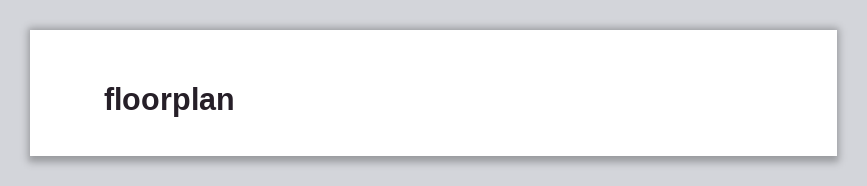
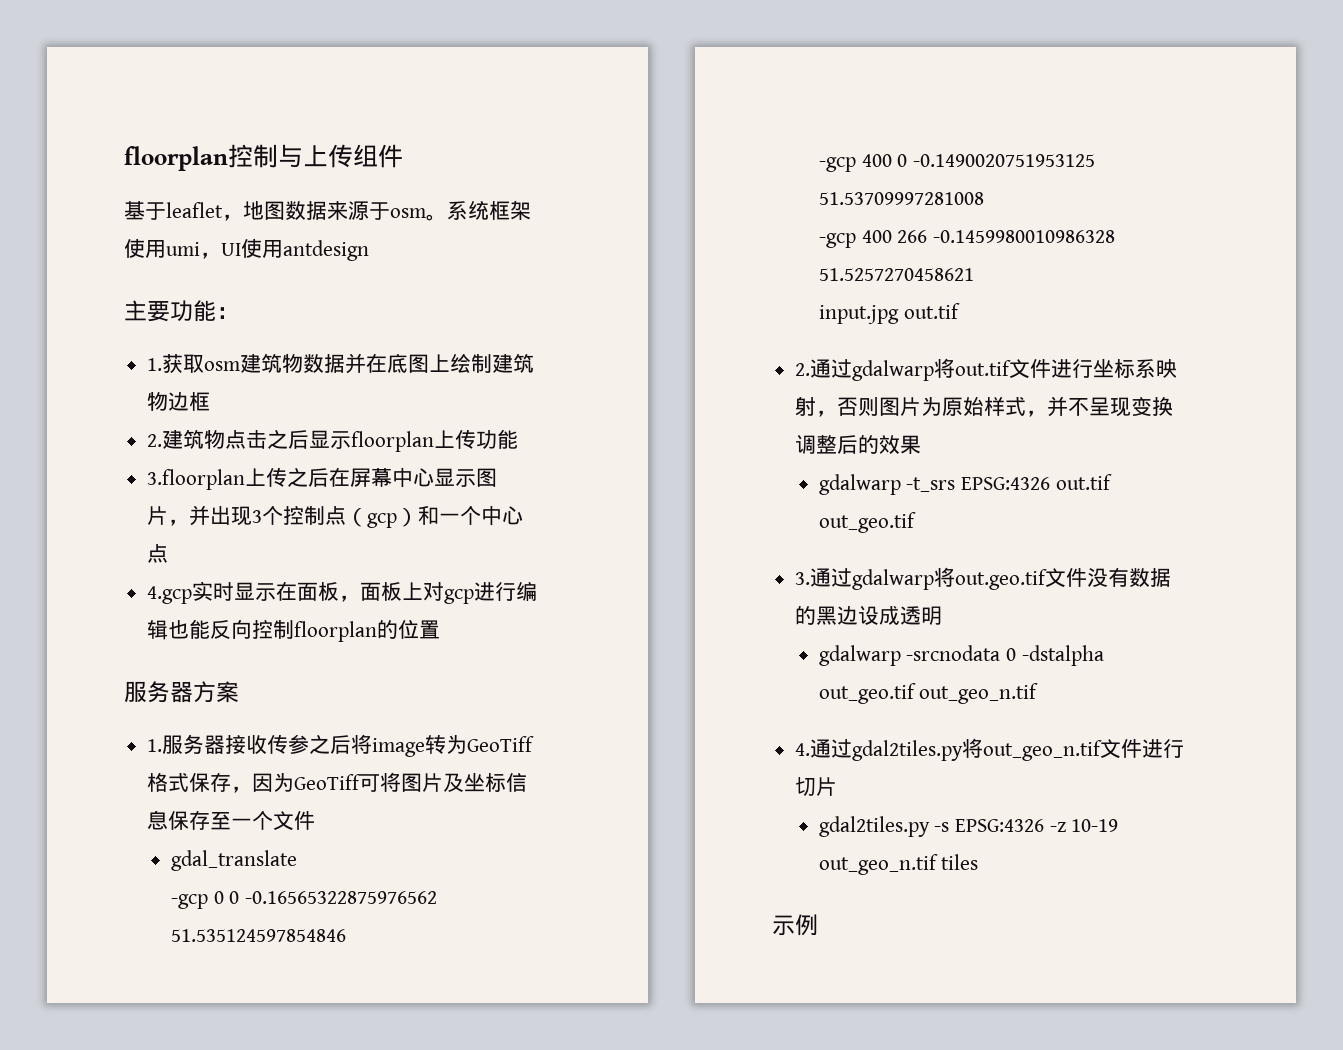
- floorplan
+ floorplan控制与上传组件
+ 基于leaflet，地图数据来源于osm。系统框架使用umi，UI使用antdesign
+ 主要功能：
+ 1.获取osm建筑物数据并在底图上绘制建筑物边框
+ 2.建筑物点击之后显示floorplan上传功能
+ 3.floorplan上传之后在屏幕中心显示图片，并出现3个控制点（gcp）和一个中心点
+ 4.gcp实时显示在面板，面板上对gcp进行编辑也能反向控制floorplan的位置
+ 服务器方案
+ 1.服务器接收传参之后将image转为GeoTiff格式保存，因为GeoTiff可将图片及坐标信息保存至一个文件
+ gdal_translate
+ -gcp 0 0 -0.16565322875976562 51.535124597854846
+ -gcp 400 0 -0.1490020751953125 51.53709997281008
+ -gcp 400 266 -0.1459980010986328 51.5257270458621
+ input.jpg out.tif
+ 2.通过gdalwarp将out.tif文件进行坐标系映射，否则图片为原始样式，并不呈现变换调整后的效果
+ gdalwarp -t_srs EPSG:4326 out.tif out_geo.tif
+ 3.通过gdalwarp将out.geo.tif文件没有数据的黑边设成透明
+ gdalwarp -srcnodata 0 -dstalpha out_geo.tif out_geo_n.tif
+ 4.通过gdal2tiles.py将out_geo_n.tif文件进行切片
+ gdal2tiles.py -s EPSG:4326 -z 10-19 out_geo_n.tif tiles
+ 示例

